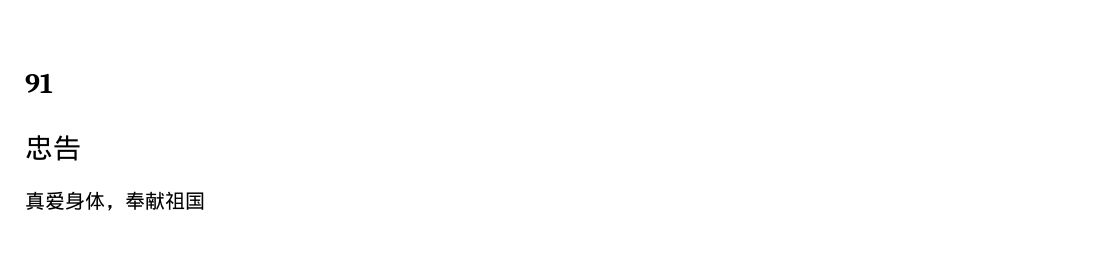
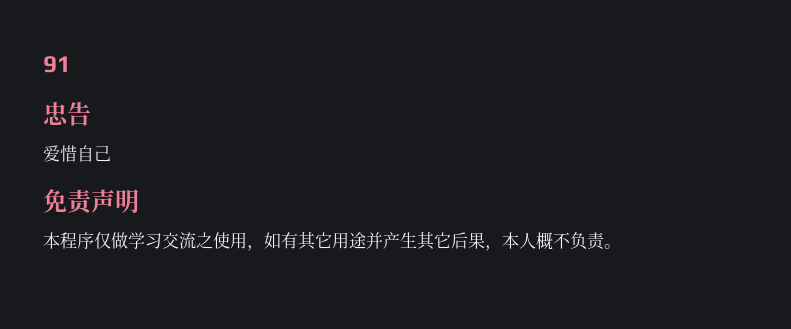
- 真爱身体，奉献祖国
+ 爱惜自己
+ 免责声明
+ 本程序仅做学习交流之使用，如有其它用途并产生其它后果，本人概不负责。

